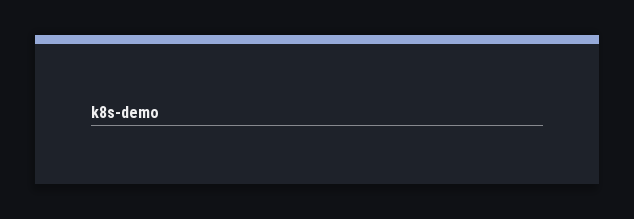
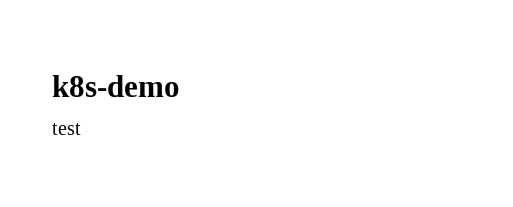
+ test

